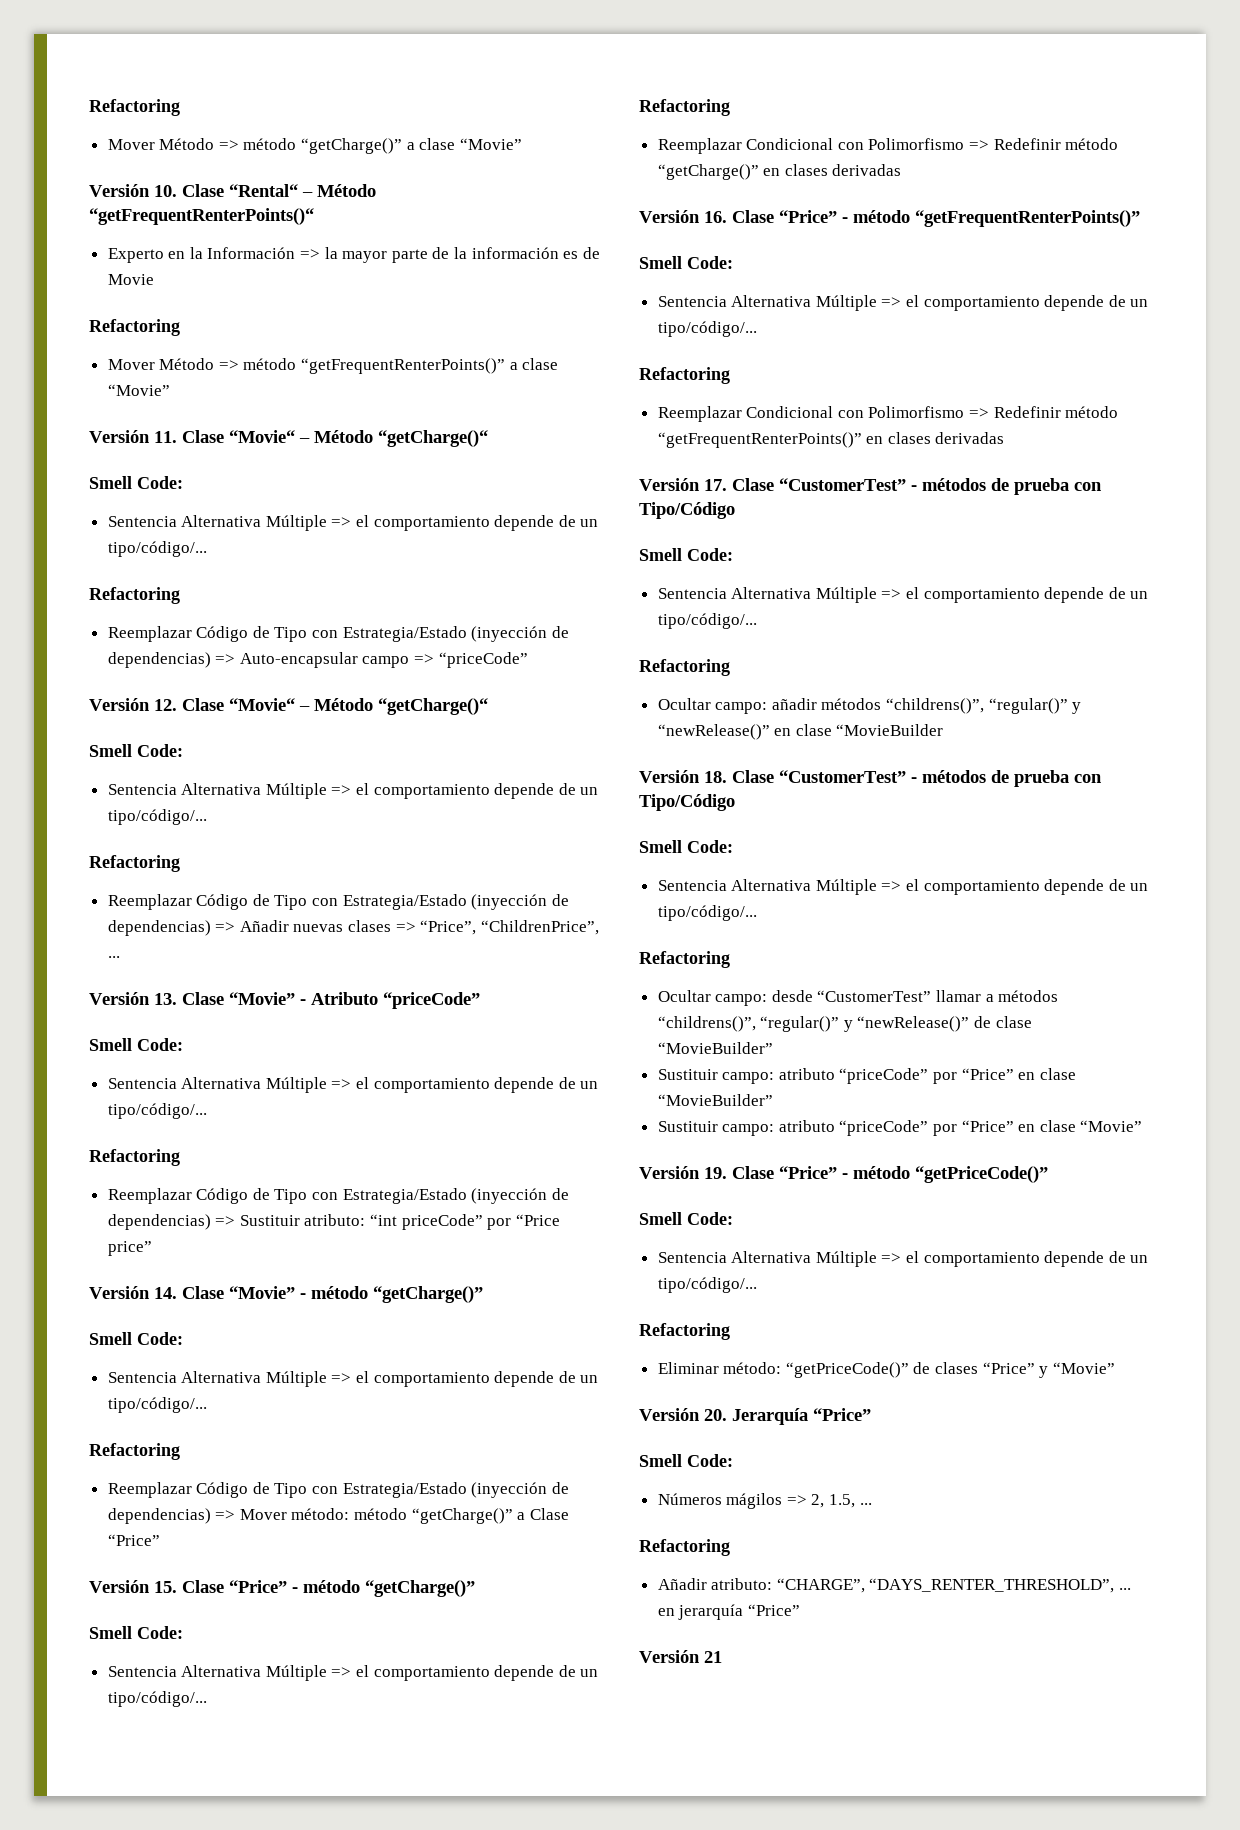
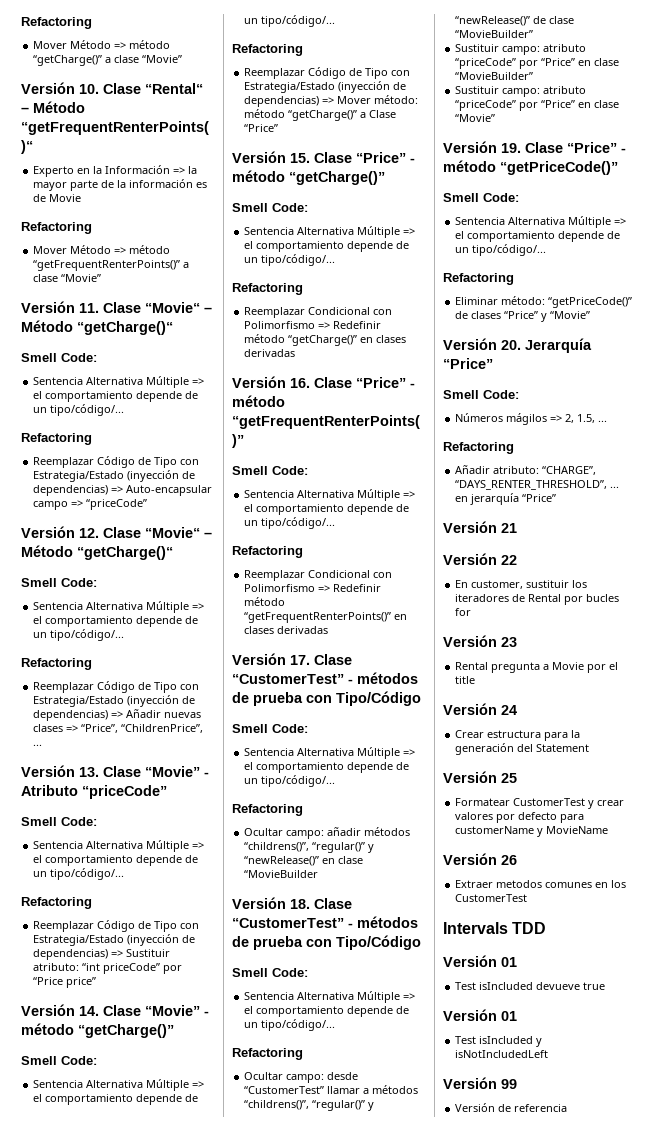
+ Versión 22
+ En customer, sustituir los iteradores de Rental por bucles for
+ Versión 23
+ Rental pregunta a Movie por el title
+ Versión 24
+ Crear estructura para la generación del Statement
+ Versión 25
+ Formatear CustomerTest y crear valores por defecto para customerName y MovieName
+ Versión 26
+ Extraer metodos comunes en los CustomerTest
+ Intervals TDD
+ Versión 01
+ Test isIncluded devueve true
+ Versión 01
+ Test isIncluded y isNotIncludedLeft
+ Versión 99
+ Versión de referencia

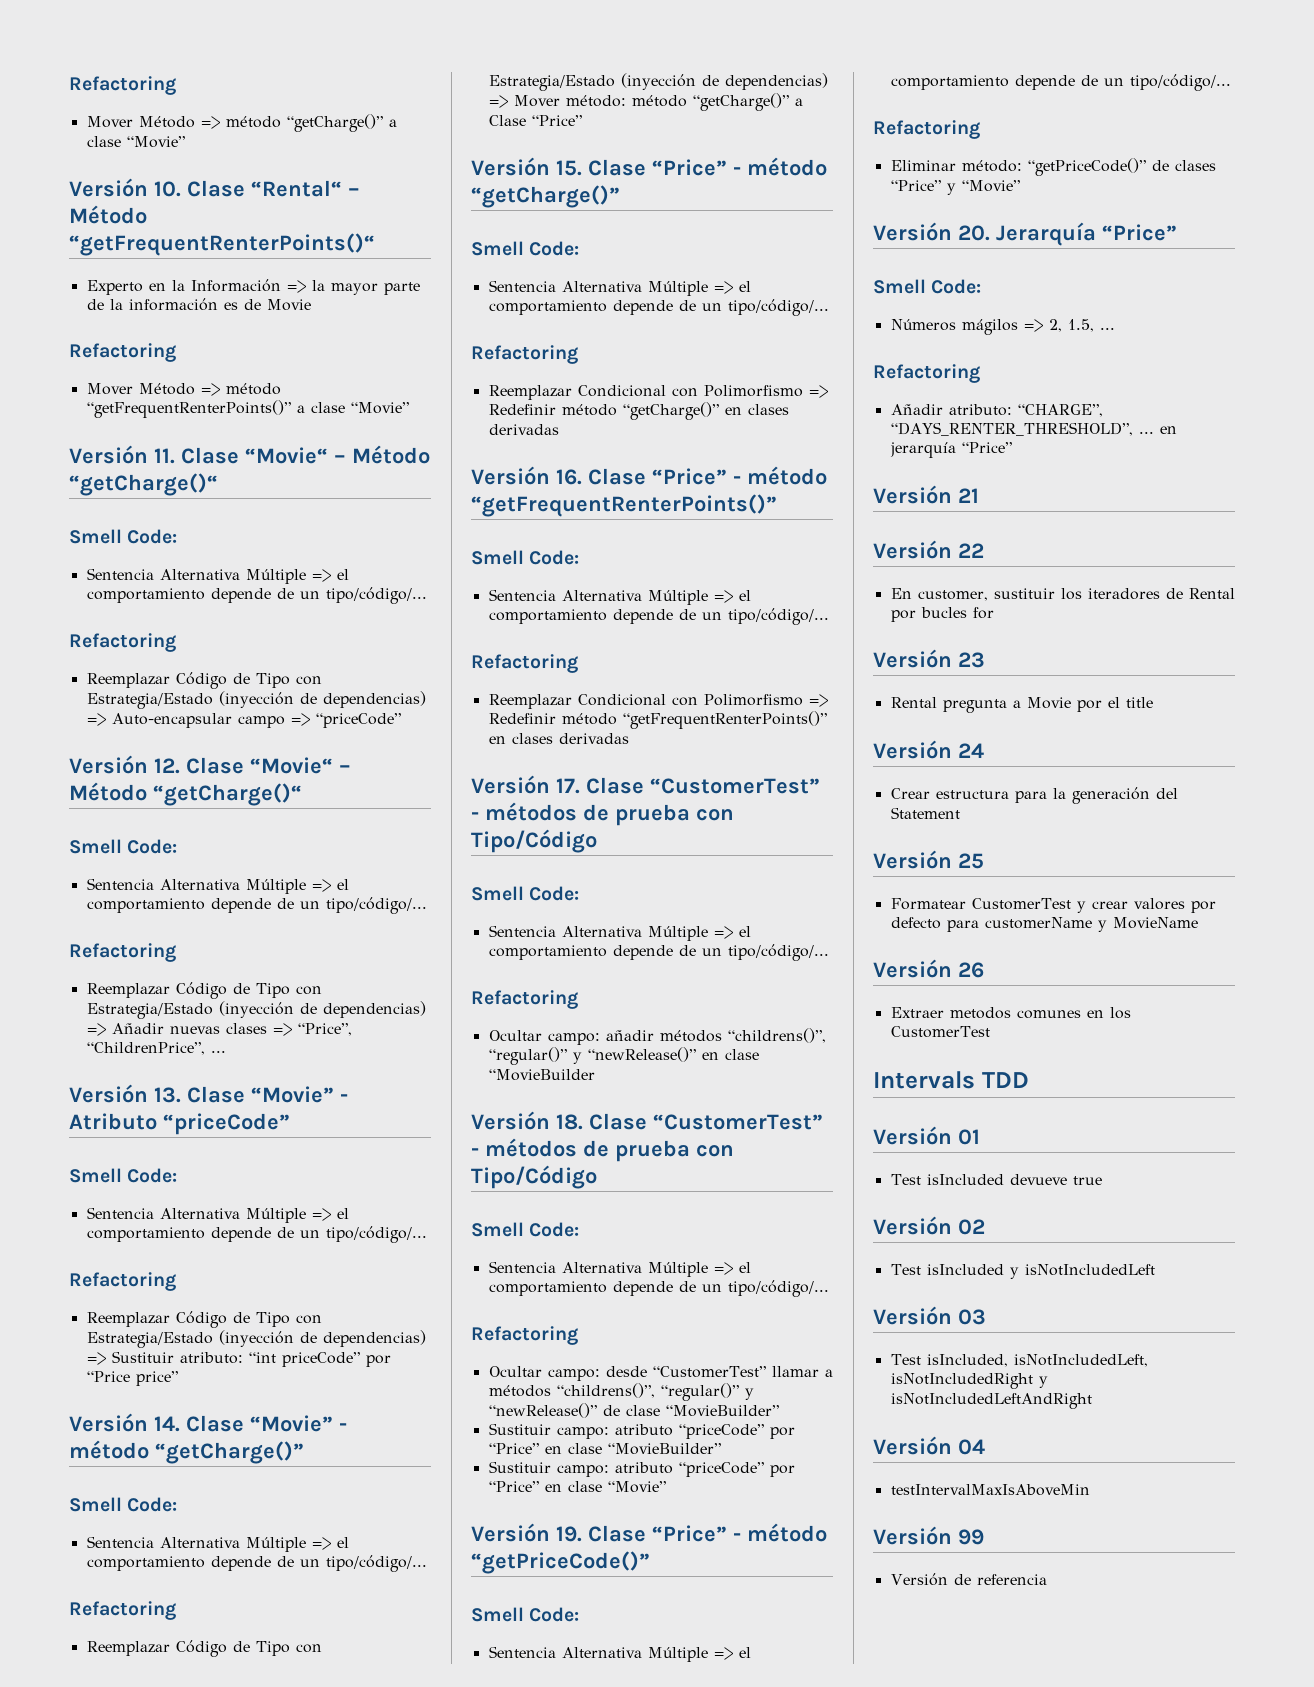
  Test isIncluded devueve true
- Versión 01
+ Versión 02
+ Versión 03
+ Test isIncluded, isNotIncludedLeft, isNotIncludedRight y isNotIncludedLeftAndRight
+ Versión 04
+ testIntervalMaxIsAboveMin

